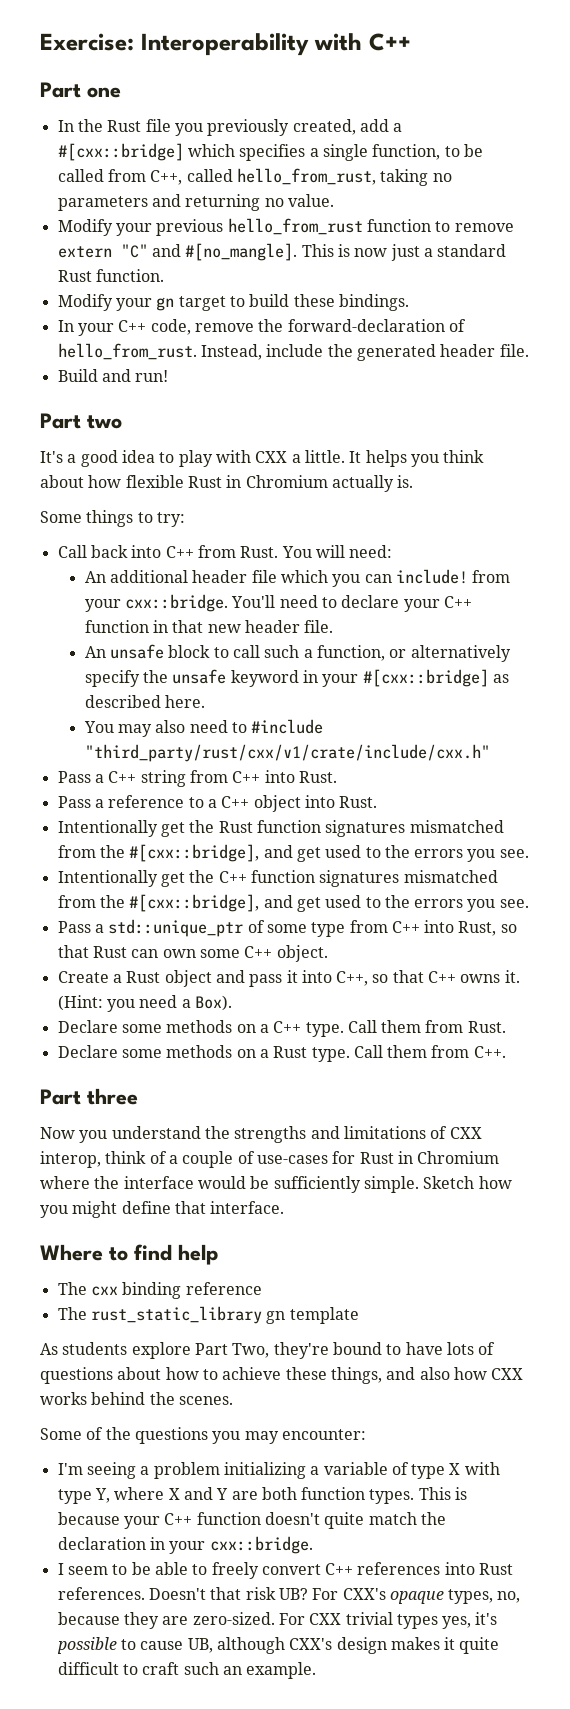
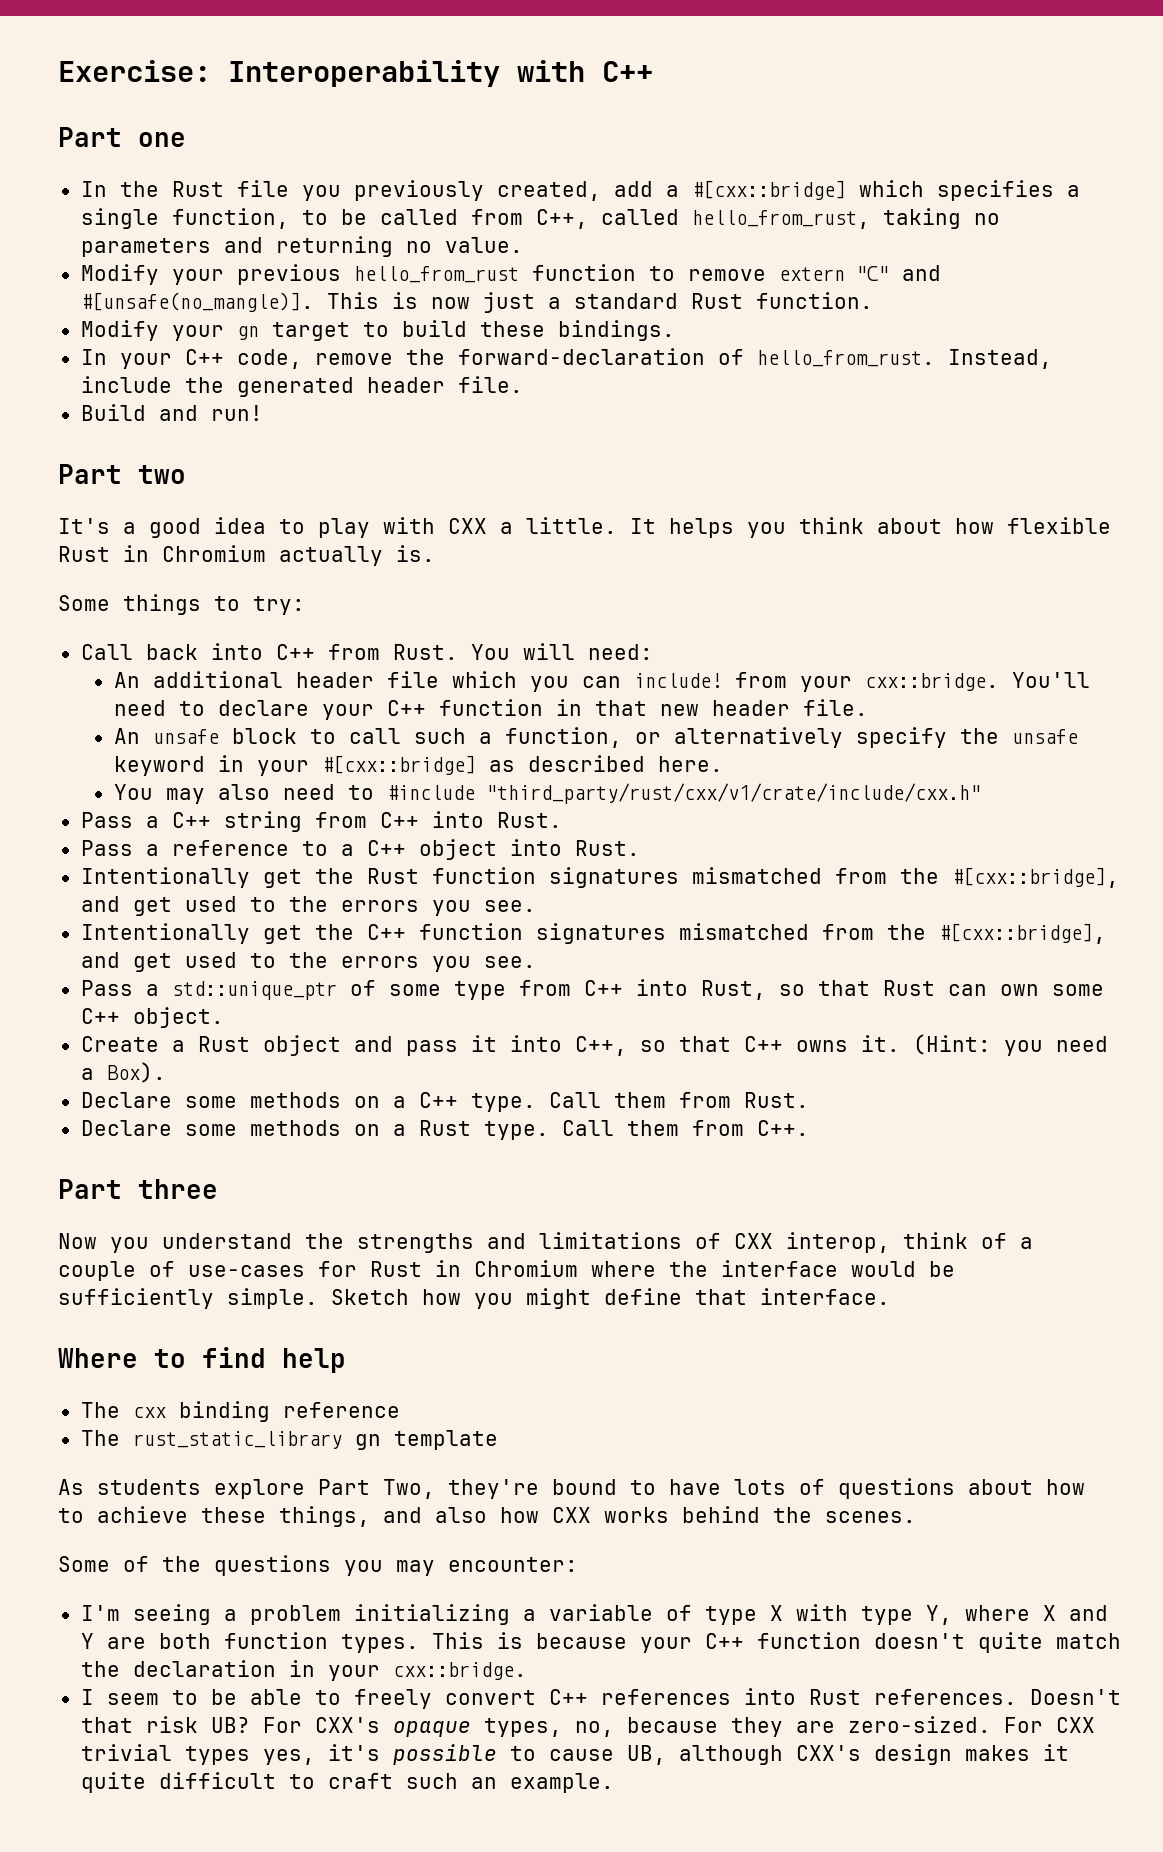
- Modify your previous hello_from_rust function to remove extern "C" and #[no_mangle].
+ Modify your previous hello_from_rust function to remove extern "C" and #[unsafe(no_mangle)].

